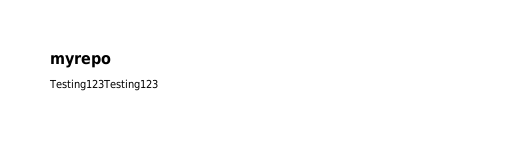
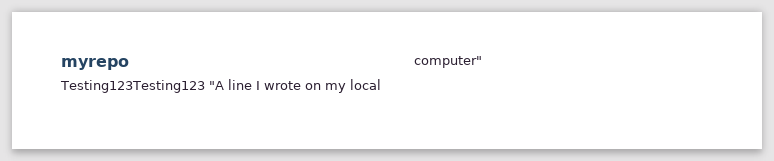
- Testing123Testing123
+ Testing123Testing123 "A line I wrote on my local computer"

